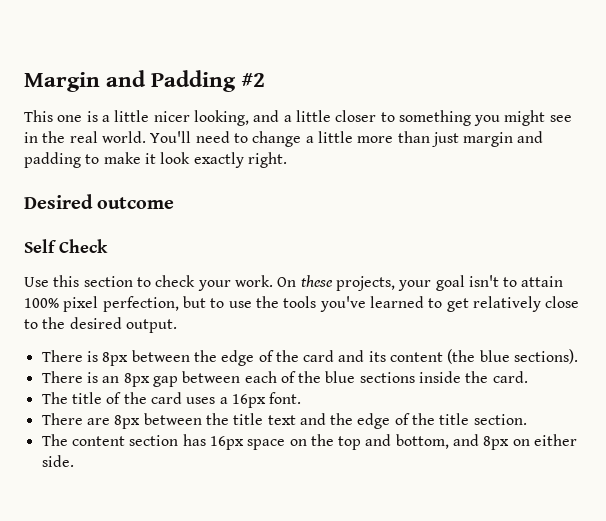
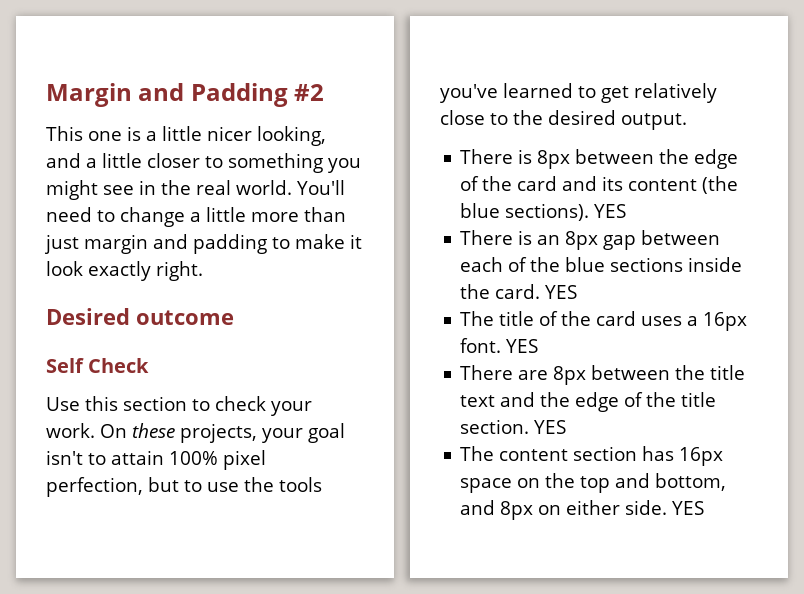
- There is 8px between the edge of the card and its content (the blue sections).
+ There is 8px between the edge of the card and its content (the blue sections). YES
- There is an 8px gap between each of the blue sections inside the card.
+ There is an 8px gap between each of the blue sections inside the card. YES
- The title of the card uses a 16px font.
+ The title of the card uses a 16px font. YES
- There are 8px between the title text and the edge of the title section.
+ There are 8px between the title text and the edge of the title section. YES
- The content section has 16px space on the top and bottom, and 8px on either side.
+ The content section has 16px space on the top and bottom, and 8px on either side. YES

